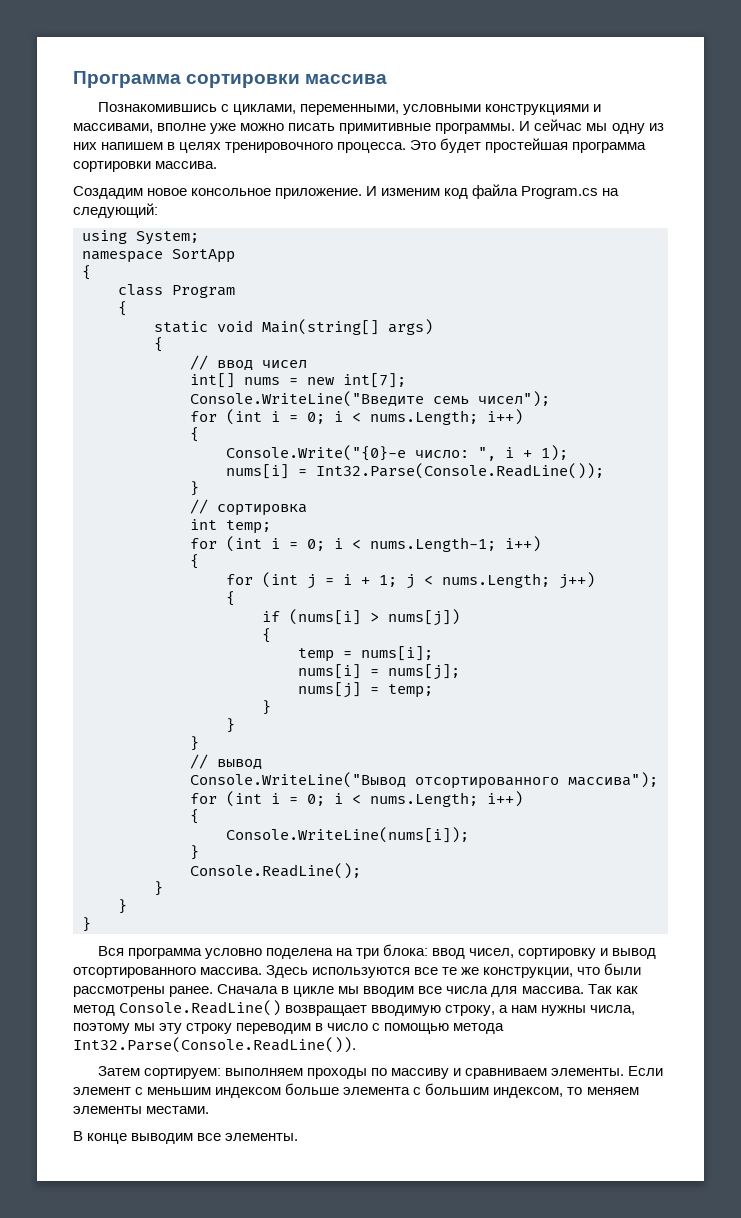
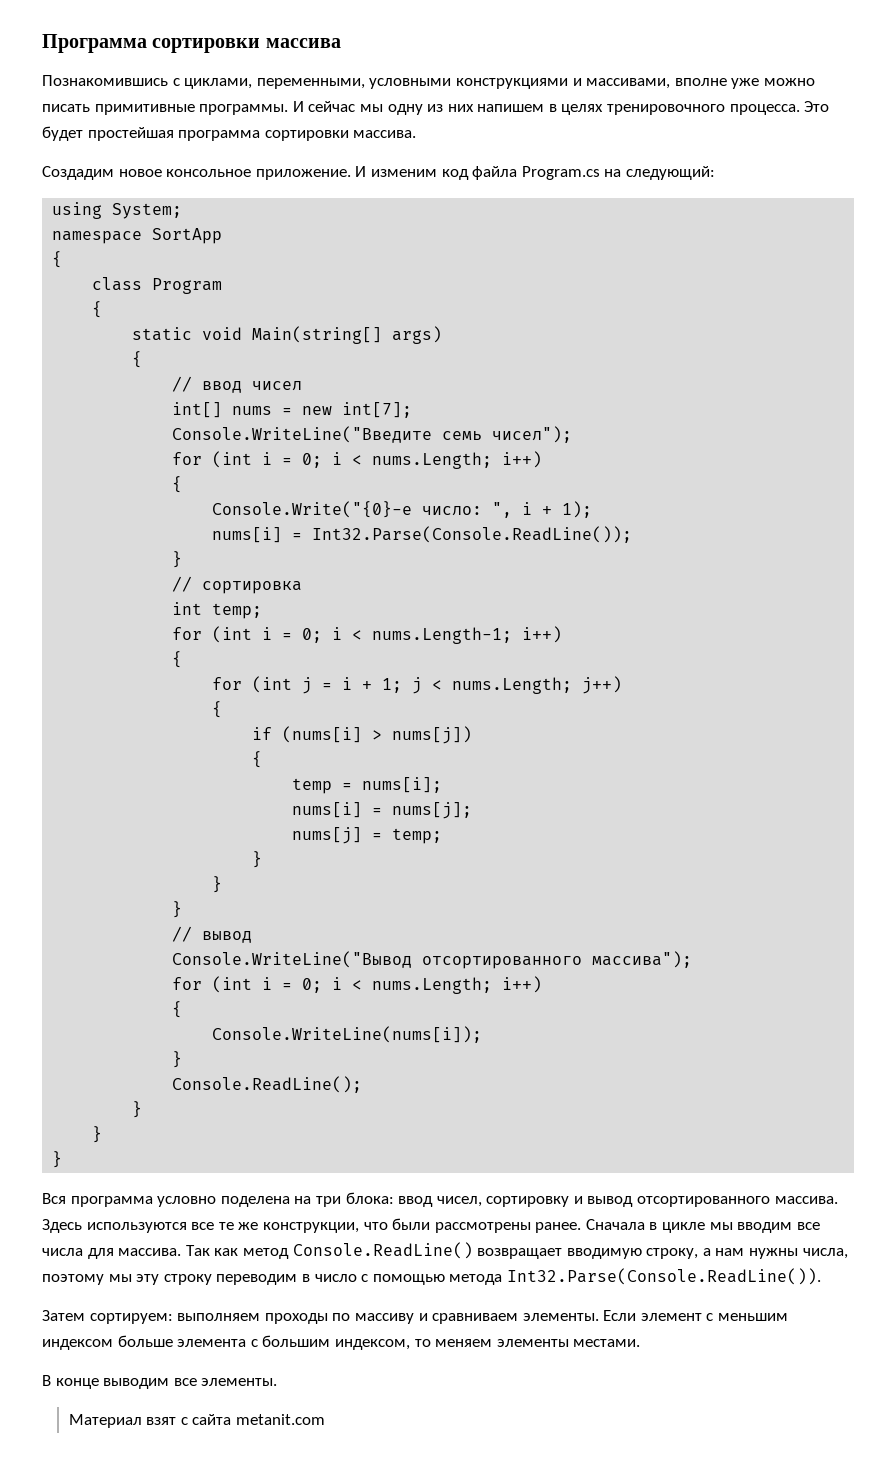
+ Материал взят с сайта metanit.com

